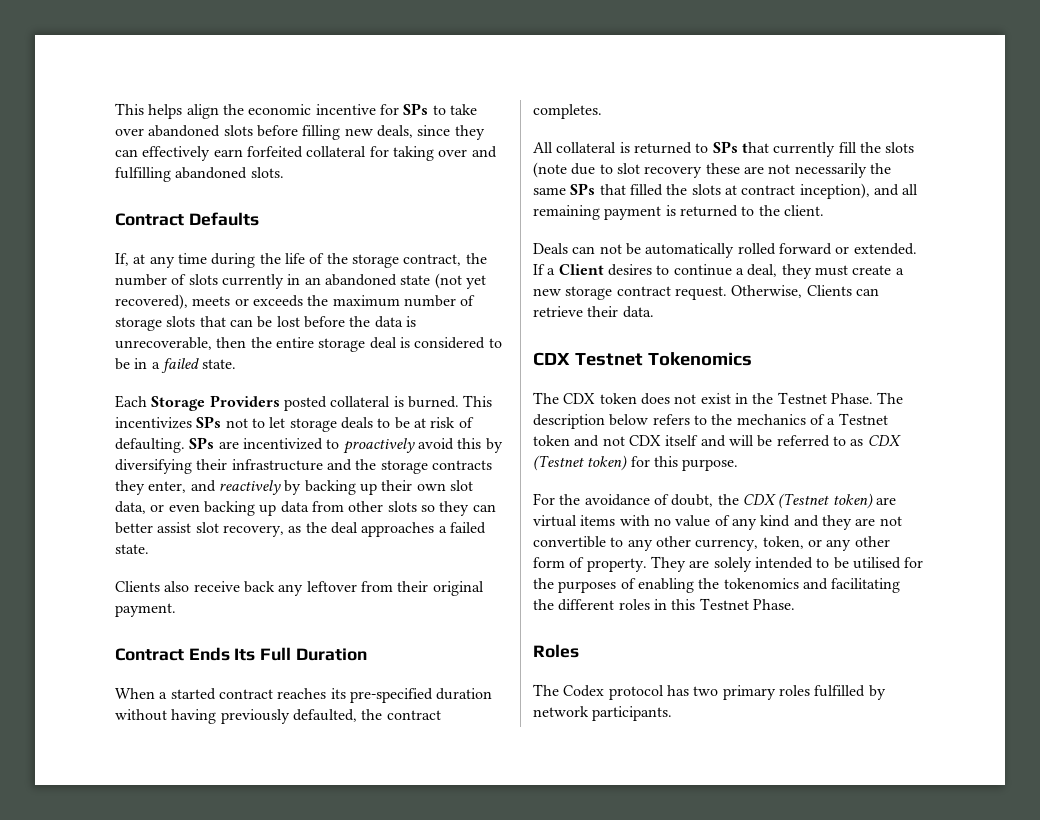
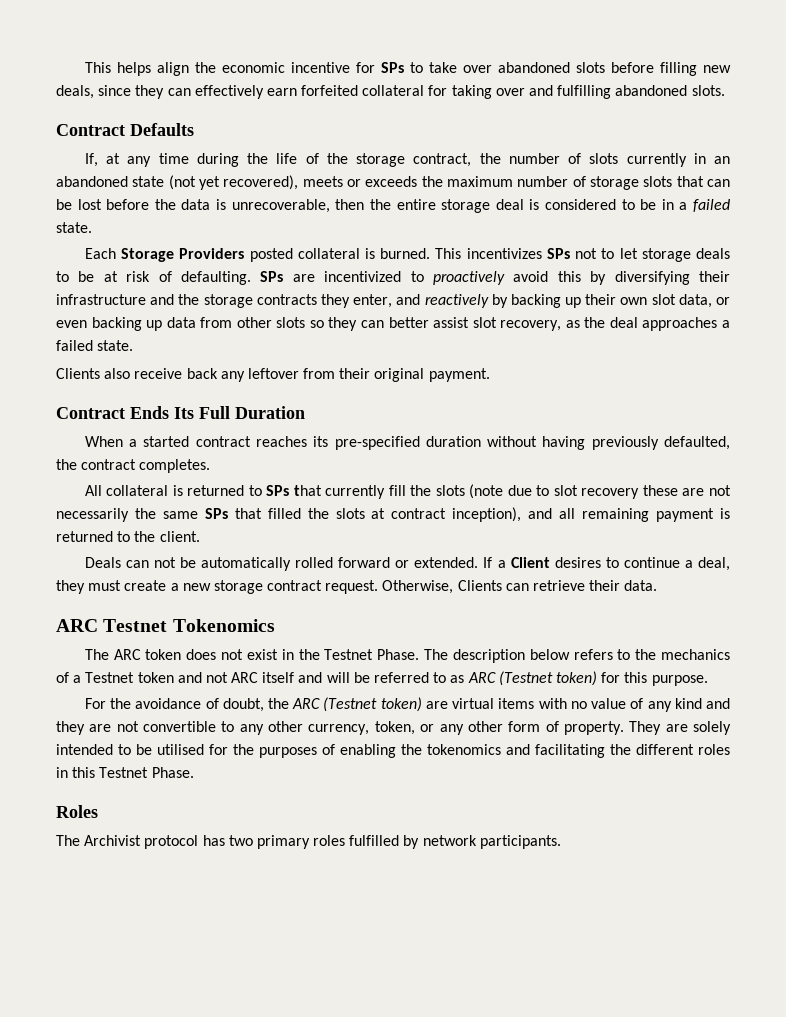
- CDX Testnet Tokenomics
+ ARC Testnet Tokenomics
- The CDX token does not exist in the Testnet Phase.
+ The ARC token does not exist in the Testnet Phase.
- The description below refers to the mechanics of a Testnet token and not CDX itself and will be referred to as CDX (Testnet token) for this purpose.
+ The description below refers to the mechanics of a Testnet token and not ARC itself and will be referred to as ARC (Testnet token) for this purpose.
- For the avoidance of doubt, the CDX (Testnet token) are virtual items with no value of any kind and they are not convertible to any other currency, token, or any other form of property.
+ For the avoidance of doubt, the ARC (Testnet token) are virtual items with no value of any kind and they are not convertible to any other currency, token, or any other form of property.
- The Codex protocol has two primary roles fulfilled by network participants.
+ The Archivist protocol has two primary roles fulfilled by network participants.

